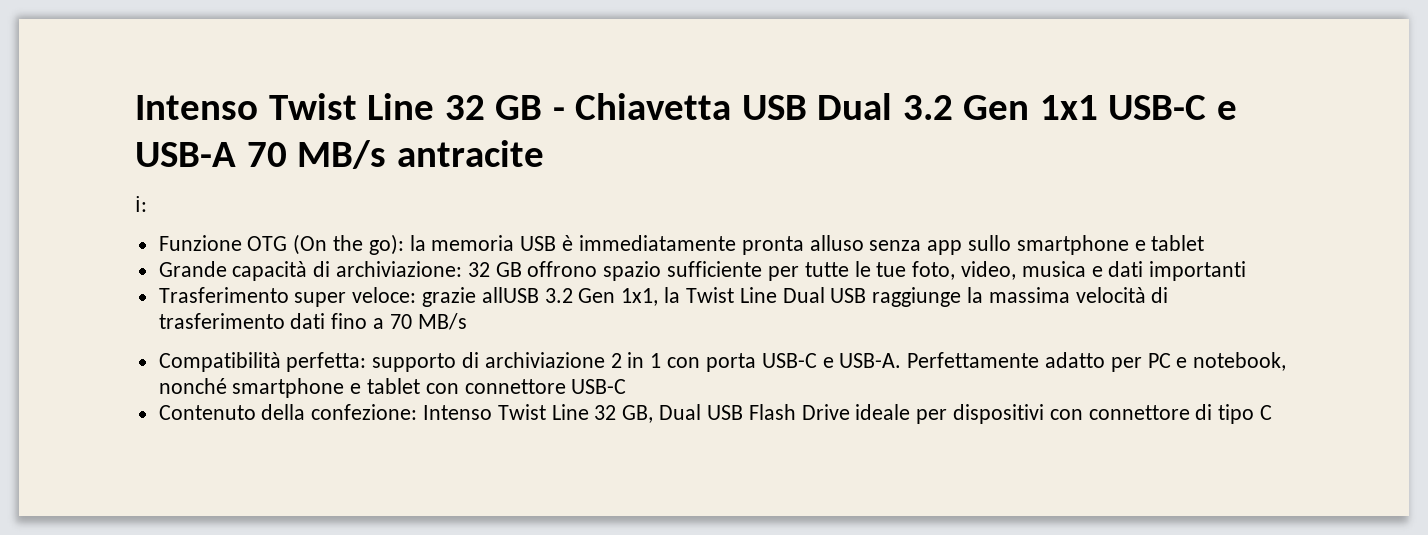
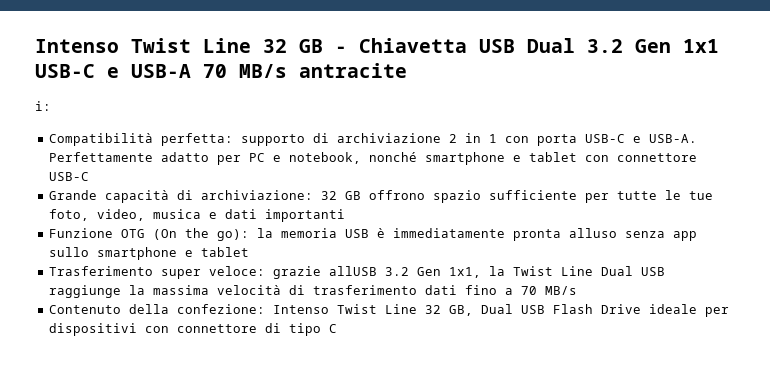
- Funzione OTG (On the go): la memoria USB è immediatamente pronta alluso senza app sullo smartphone e tablet
- Grande capacità di archiviazione: 32 GB offrono spazio sufficiente per tutte le tue foto, video, musica e dati importanti
- Trasferimento super veloce: grazie allUSB 3.2 Gen 1x1, la Twist Line Dual USB raggiunge la massima velocità di trasferimento dati fino a 70 MB/s
+ Grande capacità di archiviazione: 32 GB offrono spazio sufficiente per tutte le tue foto, video, musica e dati importanti
+ Funzione OTG (On the go): la memoria USB è immediatamente pronta alluso senza app sullo smartphone e tablet
+ Trasferimento super veloce: grazie allUSB 3.2 Gen 1x1, la Twist Line Dual USB raggiunge la massima velocità di trasferimento dati fino a 70 MB/s

